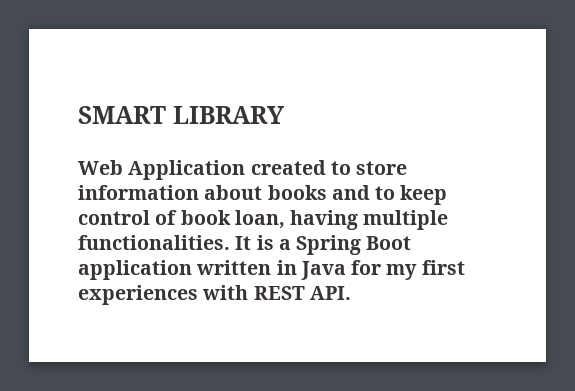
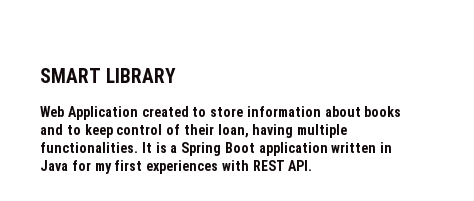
- Web Application created to store information about books and to keep control of book loan, having multiple functionalities.
+ Web Application created to store information about books and to keep control of their loan, having multiple functionalities.

